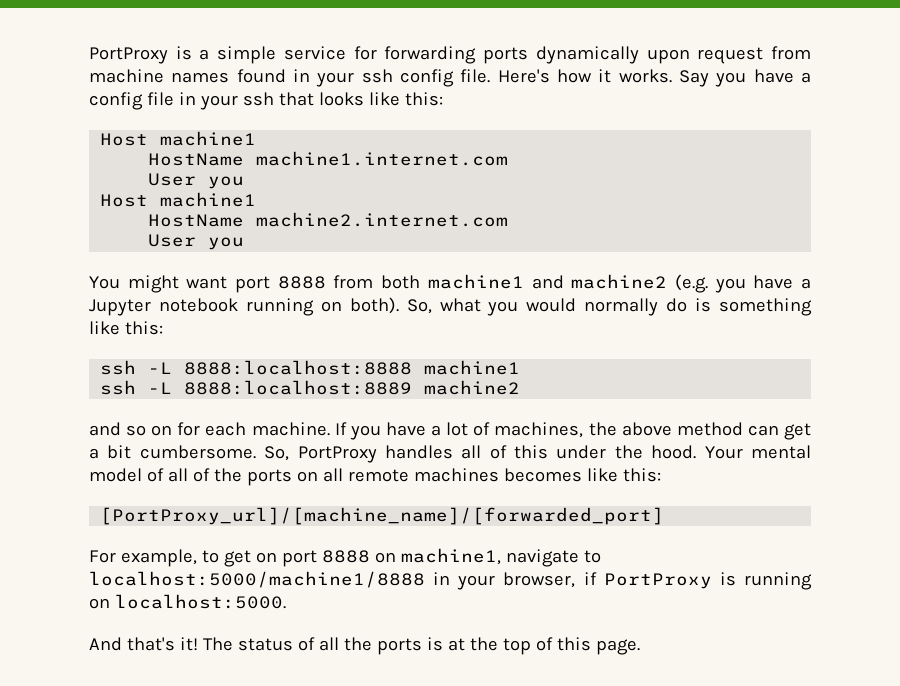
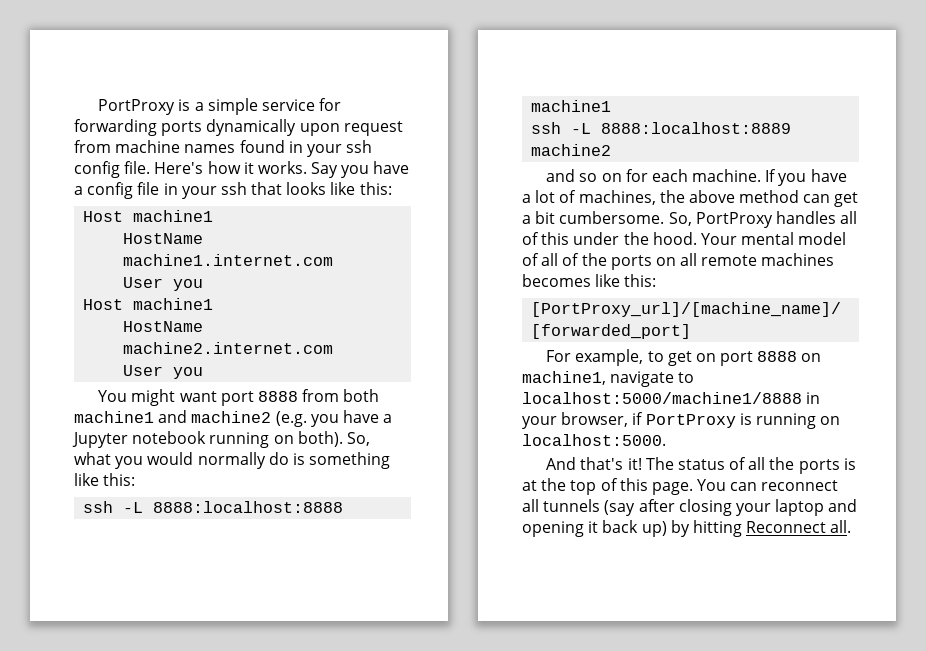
+ You can reconnect all tunnels (say after closing your laptop and opening it back up) by hitting Reconnect all.

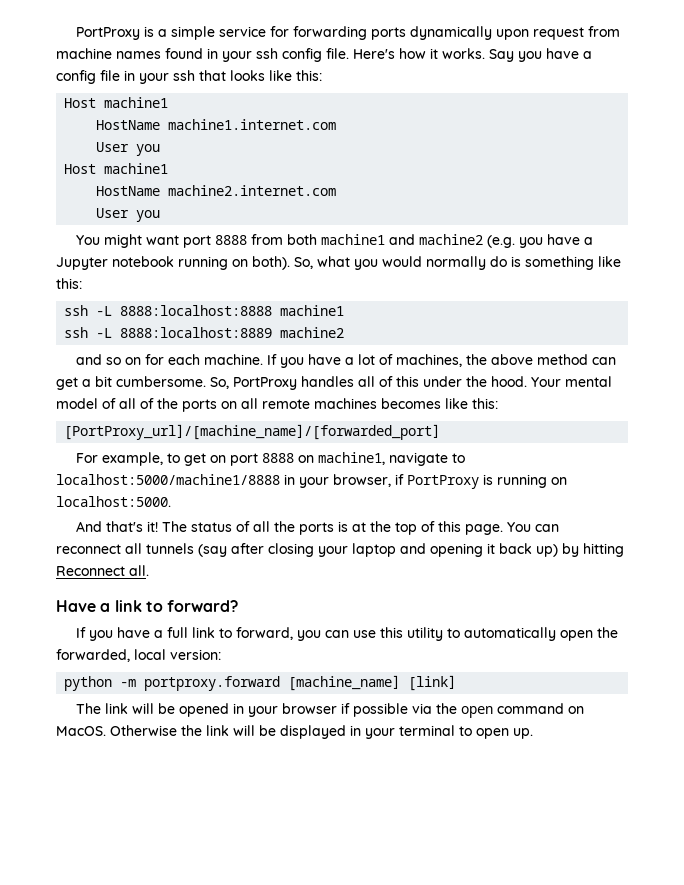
+ Have a link to forward?
+ If you have a full link to forward, you can use this utility to automatically open the forwarded, local version:
+ python -m portproxy.forward [machine_name] [link]
+ The link will be opened in your browser if possible via the open command on MacOS. Otherwise the link will be displayed in your terminal to open up.

